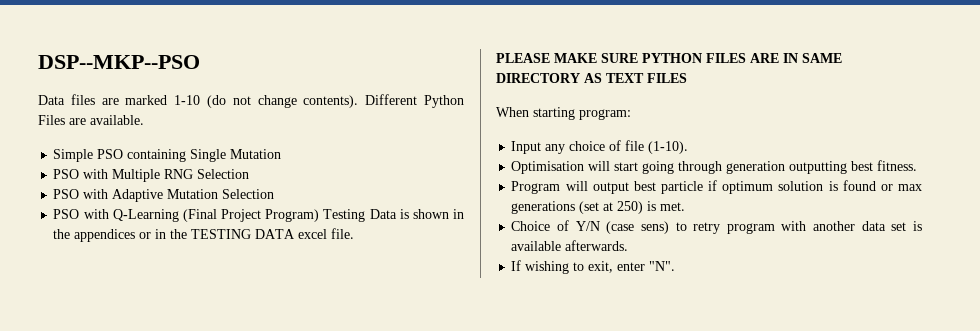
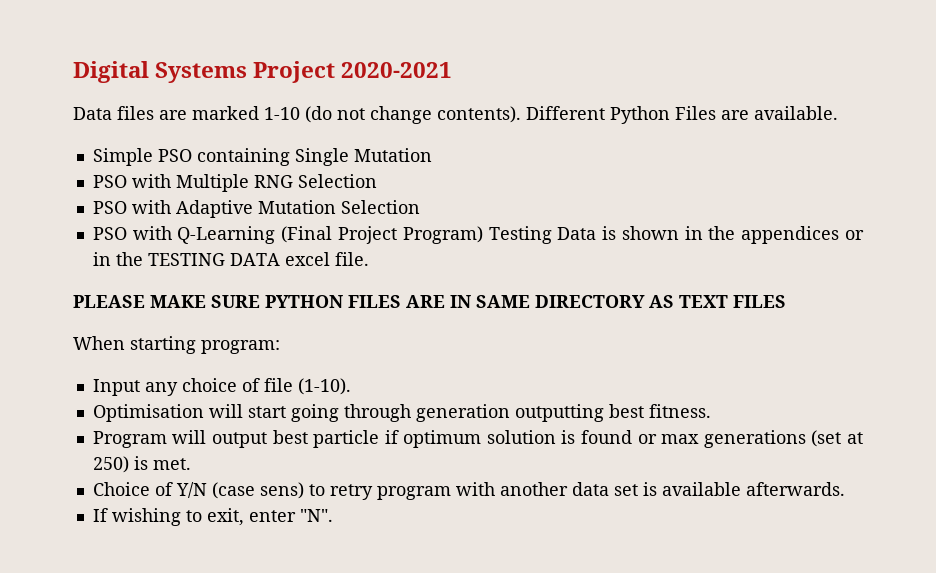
- DSP--MKP--PSO
+ Digital Systems Project 2020-2021

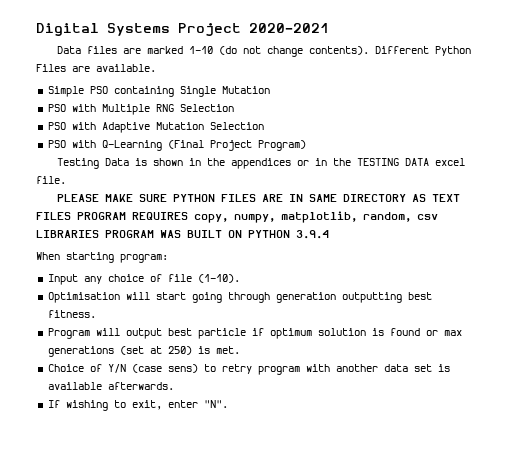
- PSO with Q-Learning (Final Project Program) Testing Data is shown in the appendices or in the TESTING DATA excel file.
+ PSO with Q-Learning (Final Project Program)
+ Testing Data is shown in the appendices or in the TESTING DATA excel file.
- PLEASE MAKE SURE PYTHON FILES ARE IN SAME DIRECTORY AS TEXT FILES
+ PLEASE MAKE SURE PYTHON FILES ARE IN SAME DIRECTORY AS TEXT FILES PROGRAM REQUIRES copy, numpy, matplotlib, random, csv LIBRARIES PROGRAM WAS BUILT ON PYTHON 3.9.4

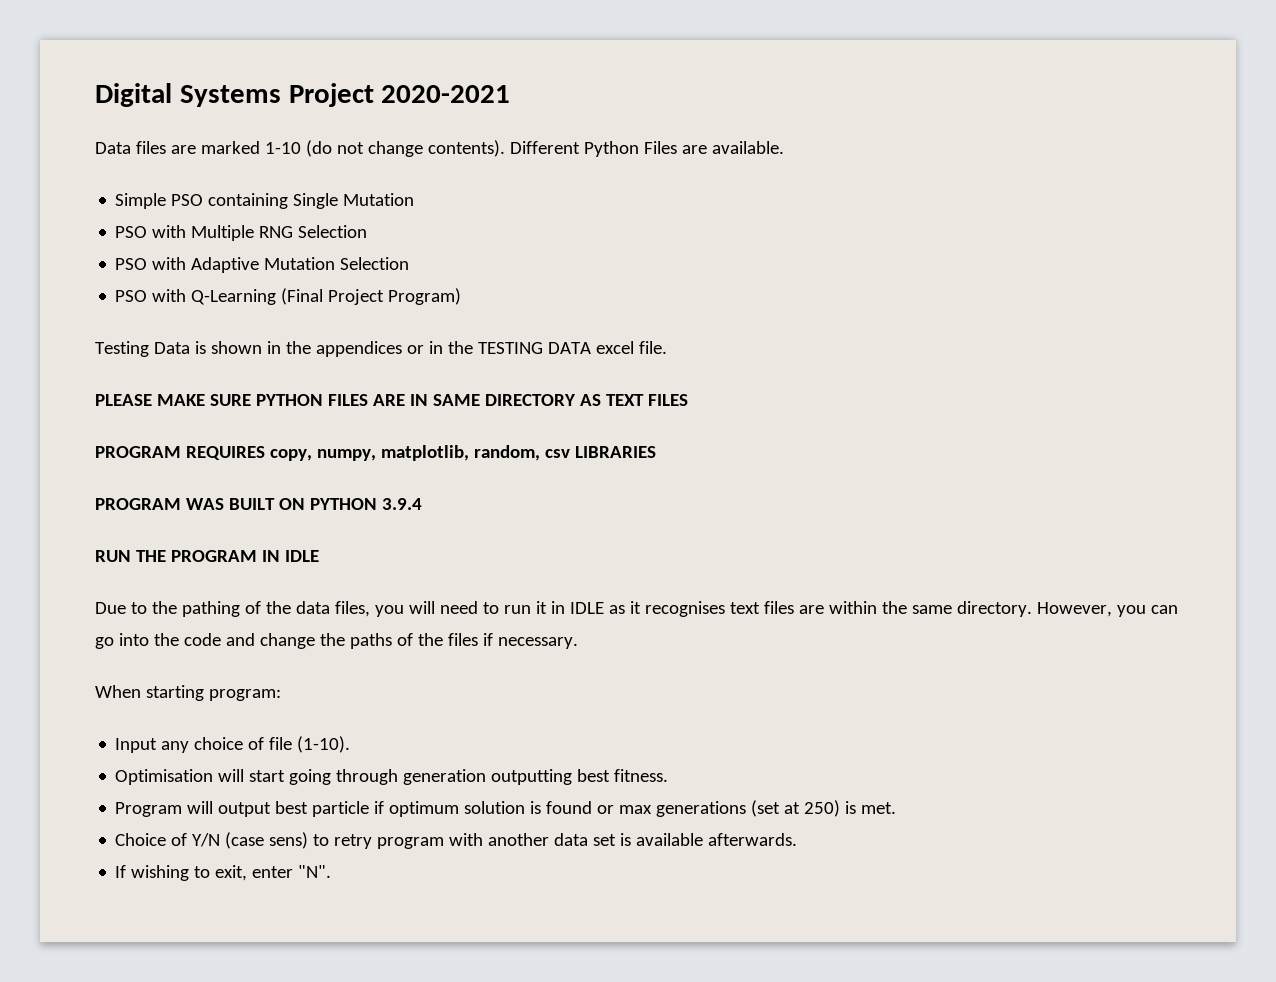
- PLEASE MAKE SURE PYTHON FILES ARE IN SAME DIRECTORY AS TEXT FILES PROGRAM REQUIRES copy, numpy, matplotlib, random, csv LIBRARIES PROGRAM WAS BUILT ON PYTHON 3.9.4
+ PLEASE MAKE SURE PYTHON FILES ARE IN SAME DIRECTORY AS TEXT FILES
+ PROGRAM REQUIRES copy, numpy, matplotlib, random, csv LIBRARIES
+ PROGRAM WAS BUILT ON PYTHON 3.9.4
+ RUN THE PROGRAM IN IDLE
+ Due to the pathing of the data files, you will need to run it in IDLE as it recognises text files are within the same directory. However, you can go into the code and change the paths of the files if necessary.

